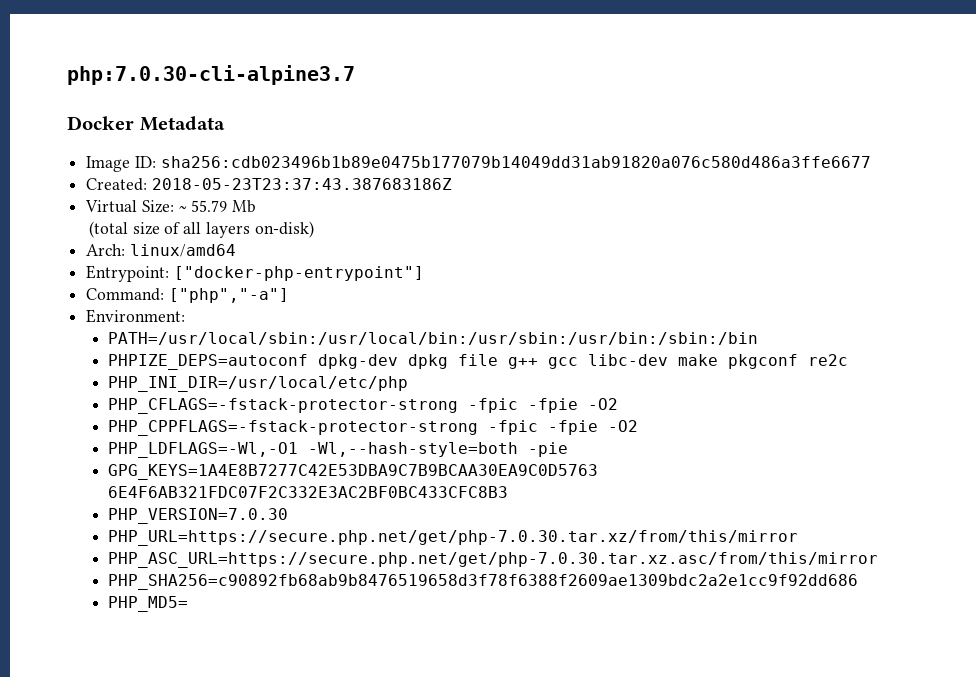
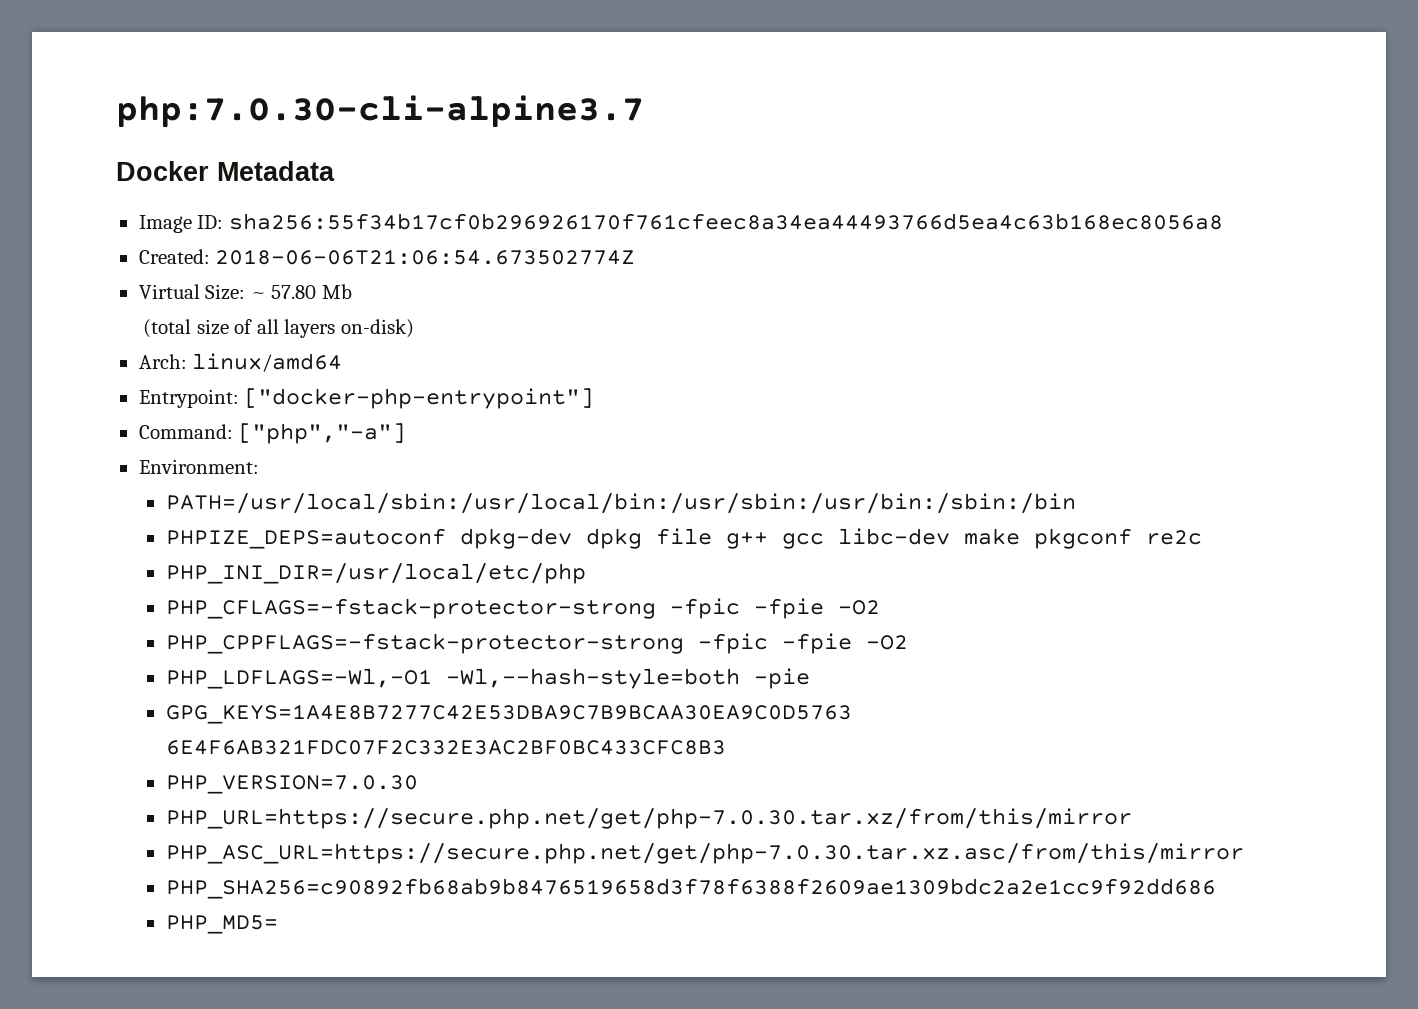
- Image ID: sha256:cdb023496b1b89e0475b177079b14049dd31ab91820a076c580d486a3ffe6677
+ Image ID: sha256:55f34b17cf0b296926170f761cfeec8a34ea44493766d5ea4c63b168ec8056a8
- Created: 2018-05-23T23:37:43.387683186Z
+ Created: 2018-06-06T21:06:54.673502774Z
- Virtual Size: ~ 55.79 Mb
+ Virtual Size: ~ 57.80 Mb

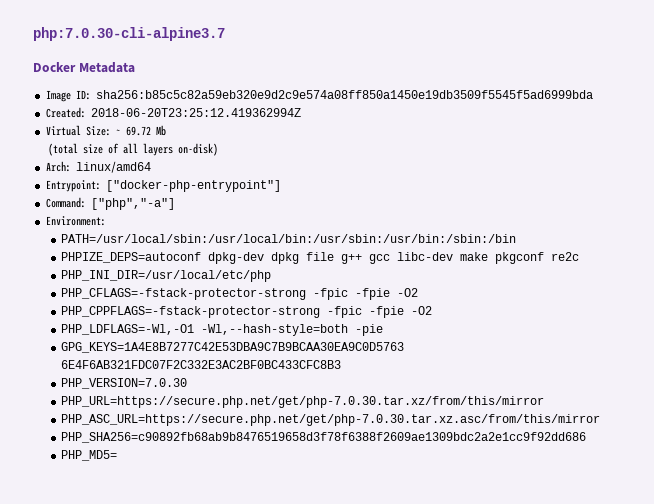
- Image ID: sha256:55f34b17cf0b296926170f761cfeec8a34ea44493766d5ea4c63b168ec8056a8
+ Image ID: sha256:b85c5c82a59eb320e9d2c9e574a08ff850a1450e19db3509f5545f5ad6999bda
- Created: 2018-06-06T21:06:54.673502774Z
+ Created: 2018-06-20T23:25:12.419362994Z
- Virtual Size: ~ 57.80 Mb
+ Virtual Size: ~ 69.72 Mb

